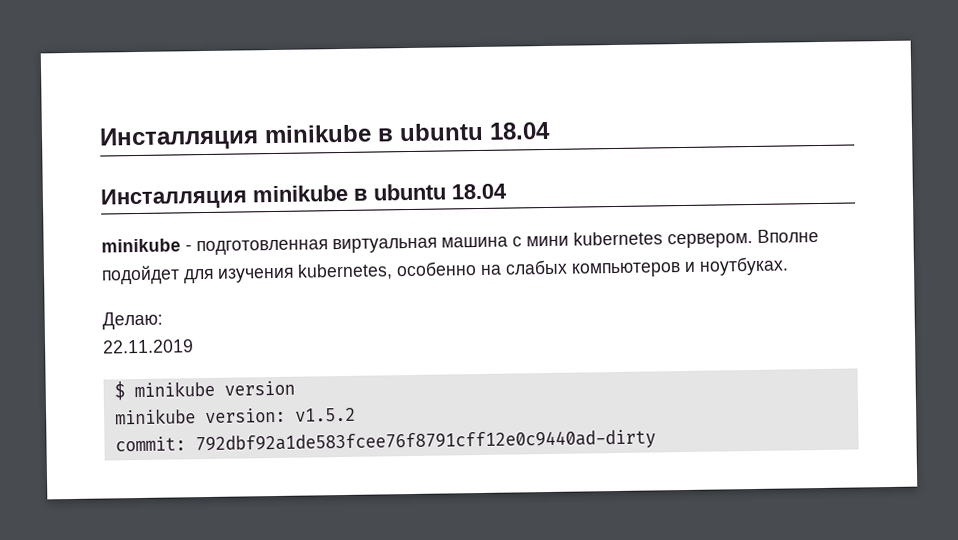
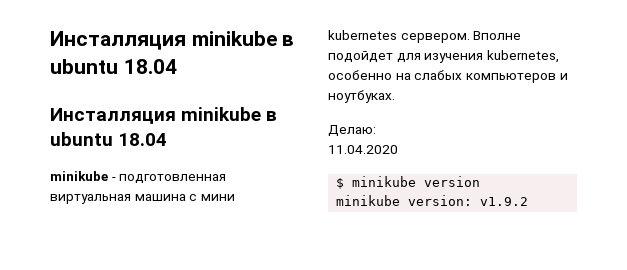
- 22.11.2019
+ 11.04.2020
- minikube version: v1.5.2
- commit: 792dbf92a1de583fcee76f8791cff12e0c9440ad-dirty
+ minikube version: v1.9.2

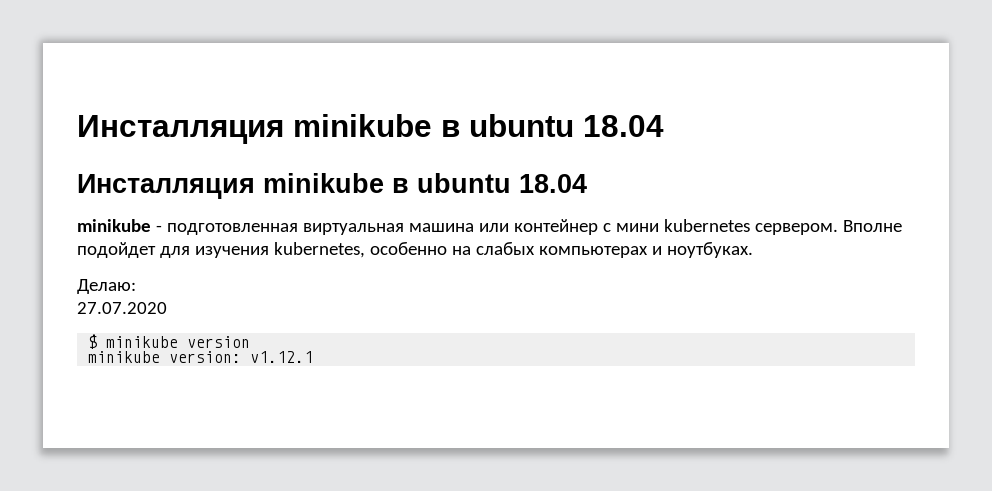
- minikube - подготовленная виртуальная машина с мини kubernetes сервером.
+ minikube - подготовленная виртуальная машина или контейнер с мини kubernetes сервером.
- Вполне подойдет для изучения kubernetes, особенно на слабых компьютеров и ноутбуках.
+ Вполне подойдет для изучения kubernetes, особенно на слабых компьютерах и ноутбуках.
- 11.04.2020
+ 27.07.2020
- minikube version: v1.9.2
+ minikube version: v1.12.1

